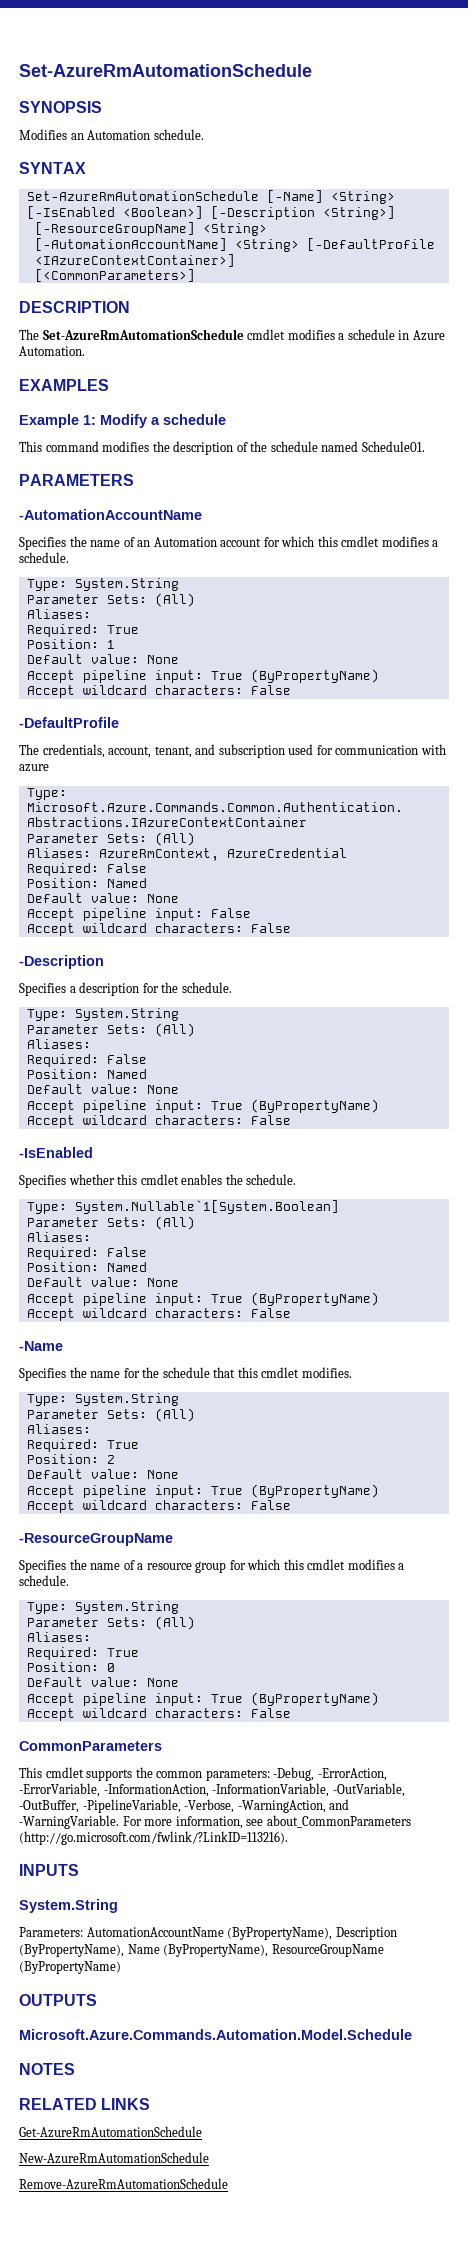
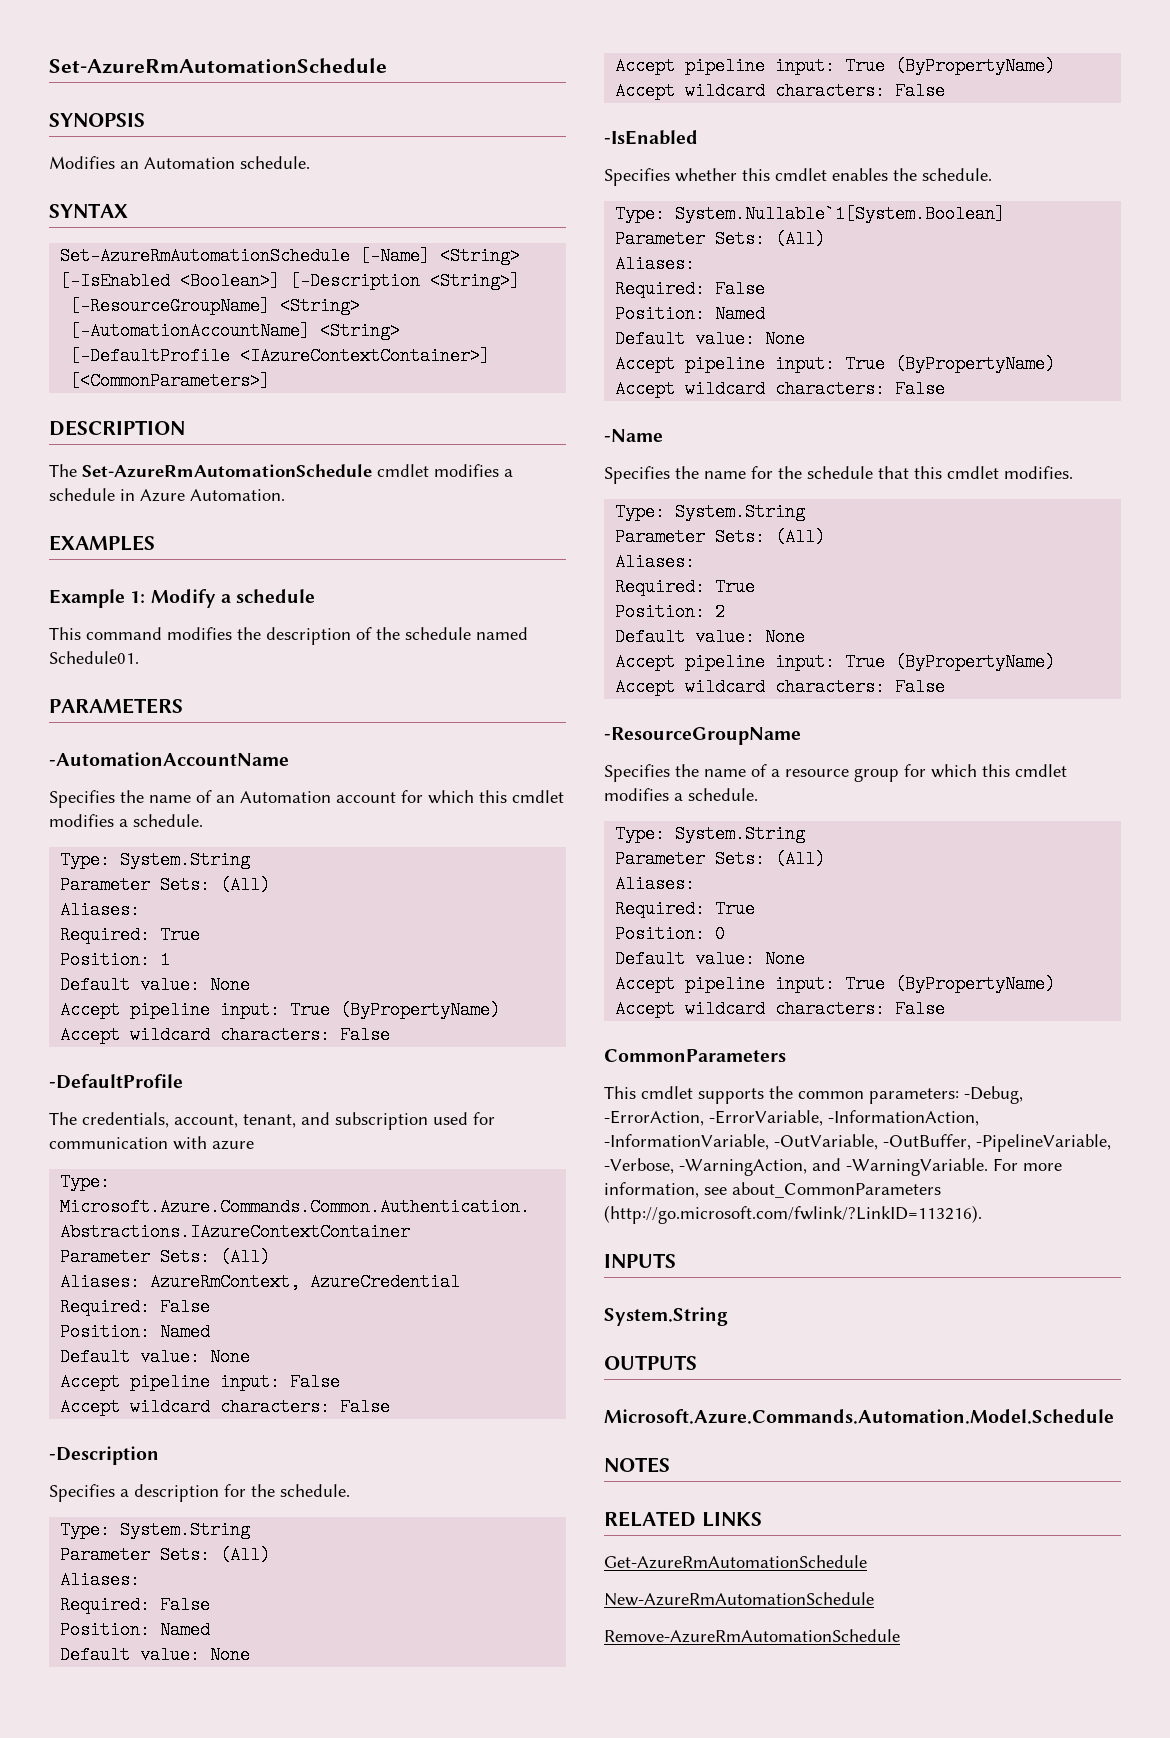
- Parameters: AutomationAccountName (ByPropertyName), Description (ByPropertyName), Name (ByPropertyName), ResourceGroupName (ByPropertyName)

